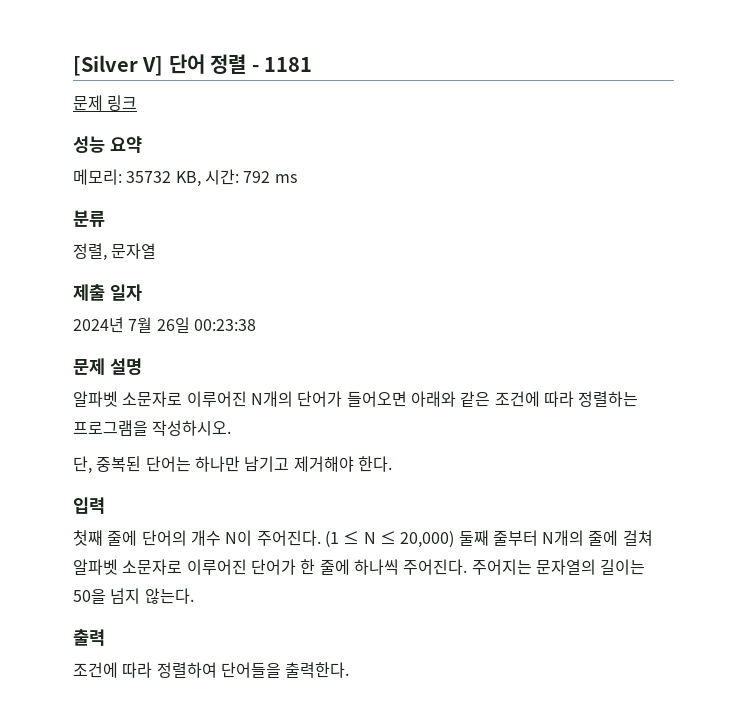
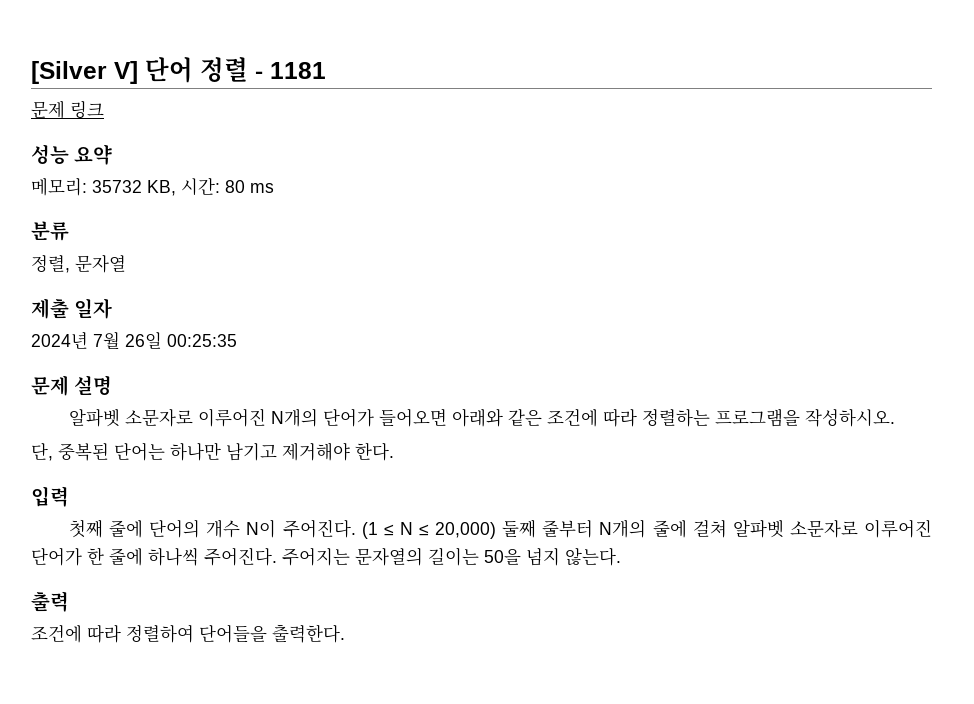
- 메모리: 35732 KB, 시간: 792 ms
+ 메모리: 35732 KB, 시간: 80 ms
- 2024년 7월 26일 00:23:38
+ 2024년 7월 26일 00:25:35

